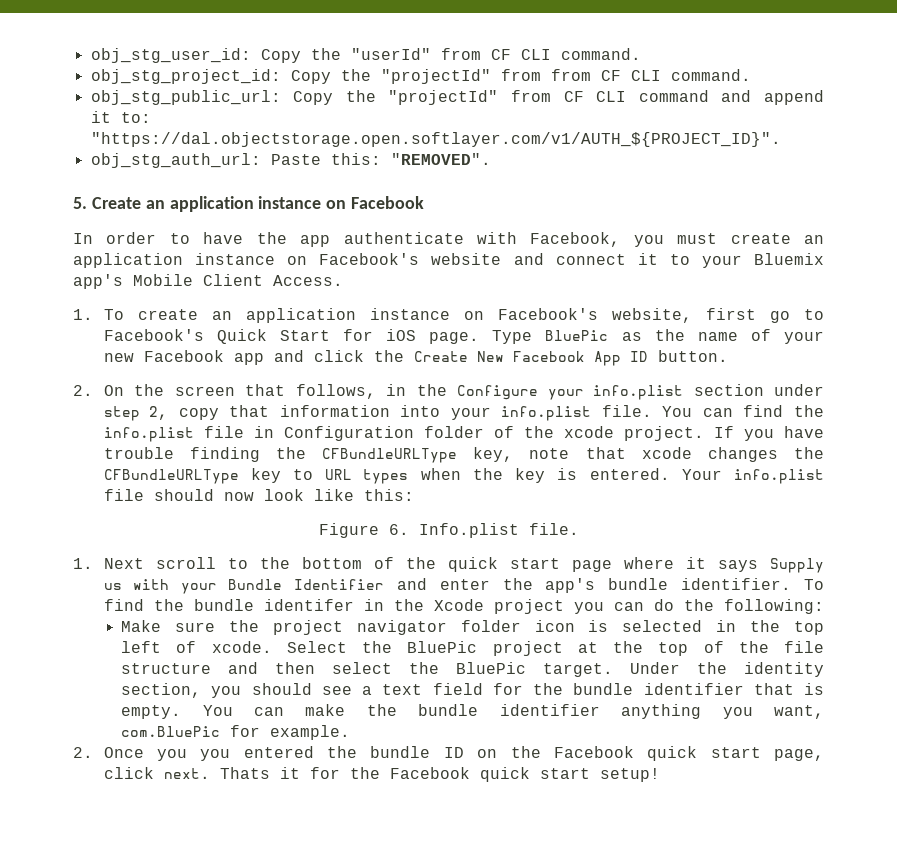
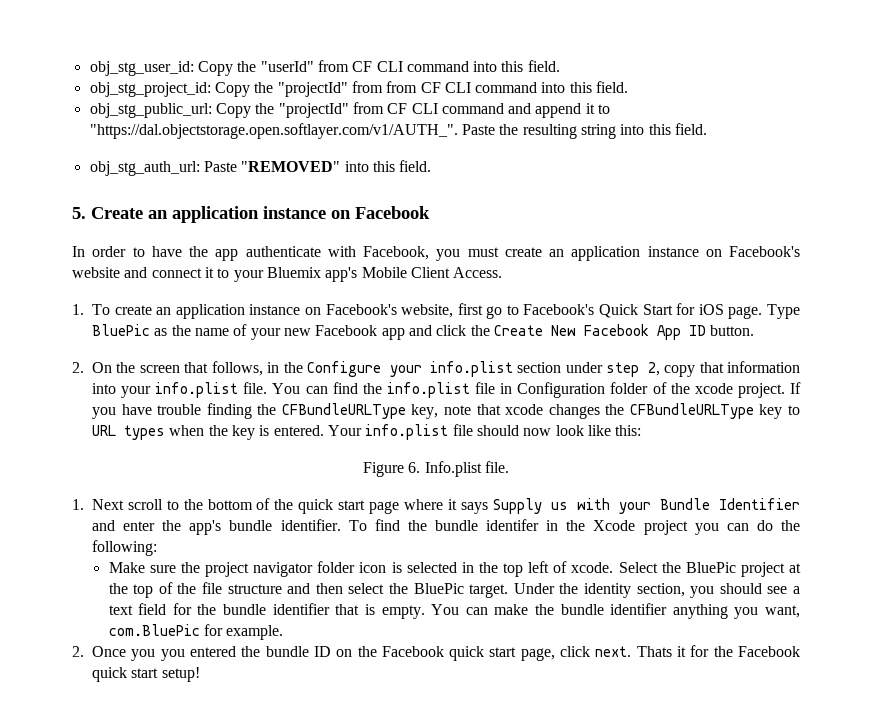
- obj_stg_user_id: Copy the "userId" from CF CLI command.
+ obj_stg_user_id: Copy the "userId" from CF CLI command into this field.
- obj_stg_project_id: Copy the "projectId" from from CF CLI command.
+ obj_stg_project_id: Copy the "projectId" from from CF CLI command into this field.
- obj_stg_public_url: Copy the "projectId" from CF CLI command and append it to: "https://dal.objectstorage.open.softlayer.com/v1/AUTH_${PROJECT_ID}".
- obj_stg_auth_url: Paste this: "REMOVED".
+ obj_stg_public_url: Copy the "projectId" from CF CLI command and append it to "https://dal.objectstorage.open.softlayer.com/v1/AUTH_". Paste the resulting string into this field.
+ obj_stg_auth_url: Paste "REMOVED" into this field.

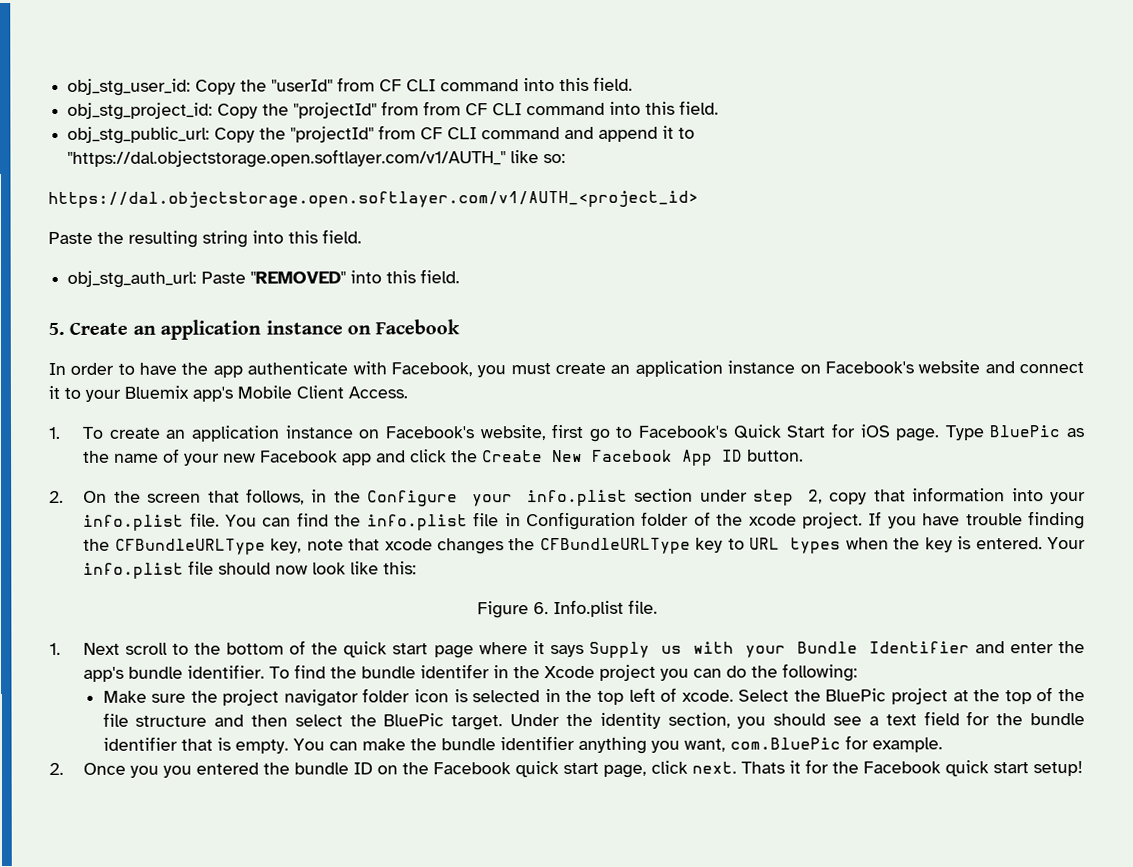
- obj_stg_public_url: Copy the "projectId" from CF CLI command and append it to "https://dal.objectstorage.open.softlayer.com/v1/AUTH_". Paste the resulting string into this field.
+ obj_stg_public_url: Copy the "projectId" from CF CLI command and append it to "https://dal.objectstorage.open.softlayer.com/v1/AUTH_" like so:
+ https://dal.objectstorage.open.softlayer.com/v1/AUTH_<project_id>
+ Paste the resulting string into this field.

